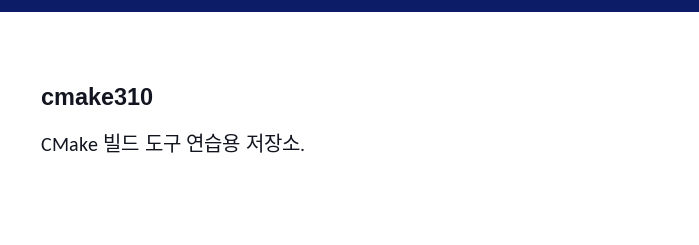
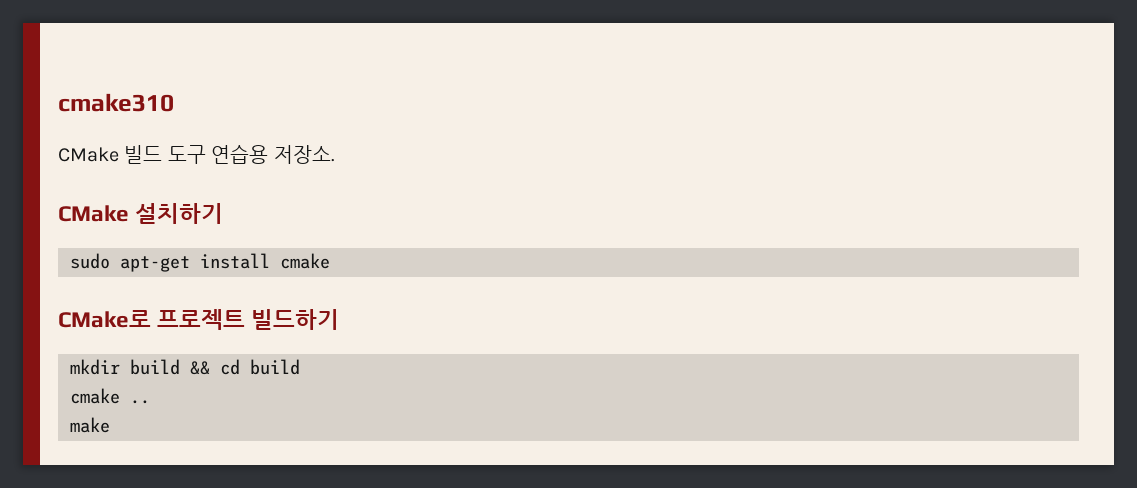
+ CMake 설치하기
+ sudo apt-get install cmake
+ CMake로 프로젝트 빌드하기
+ mkdir build && cd build
+ cmake ..
+ make

